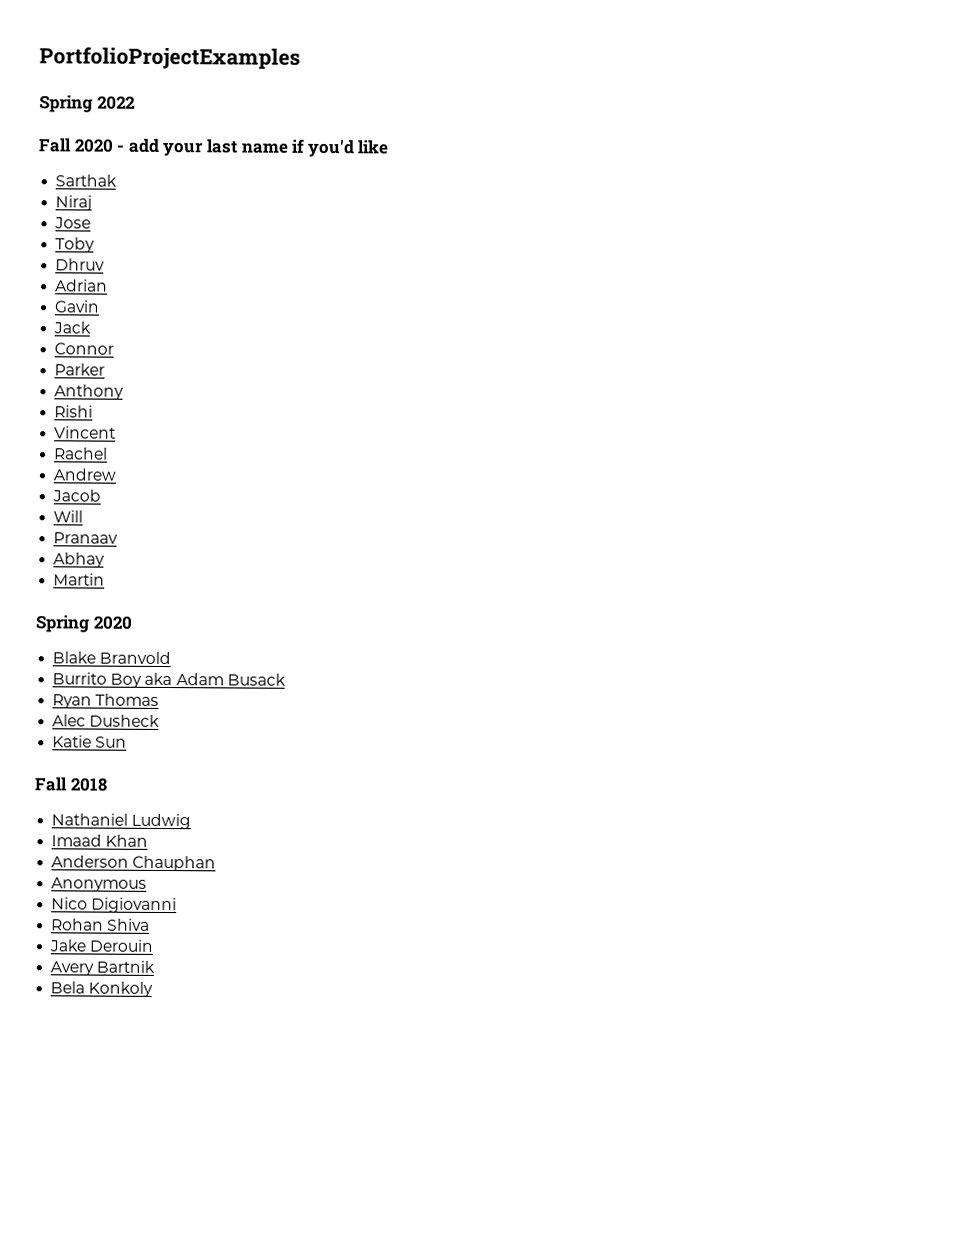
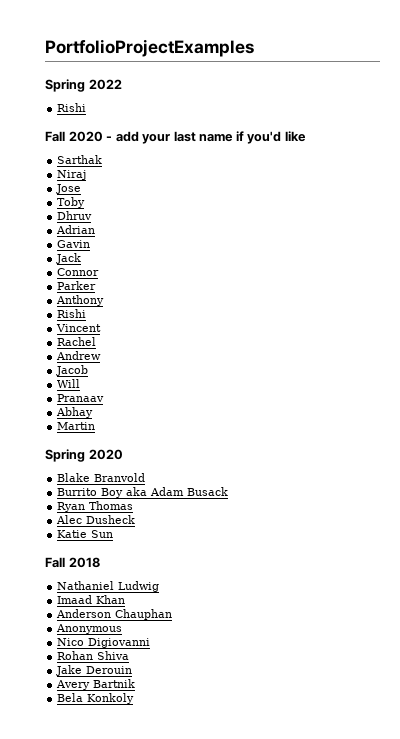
  Spring 2022
+ Rishi

